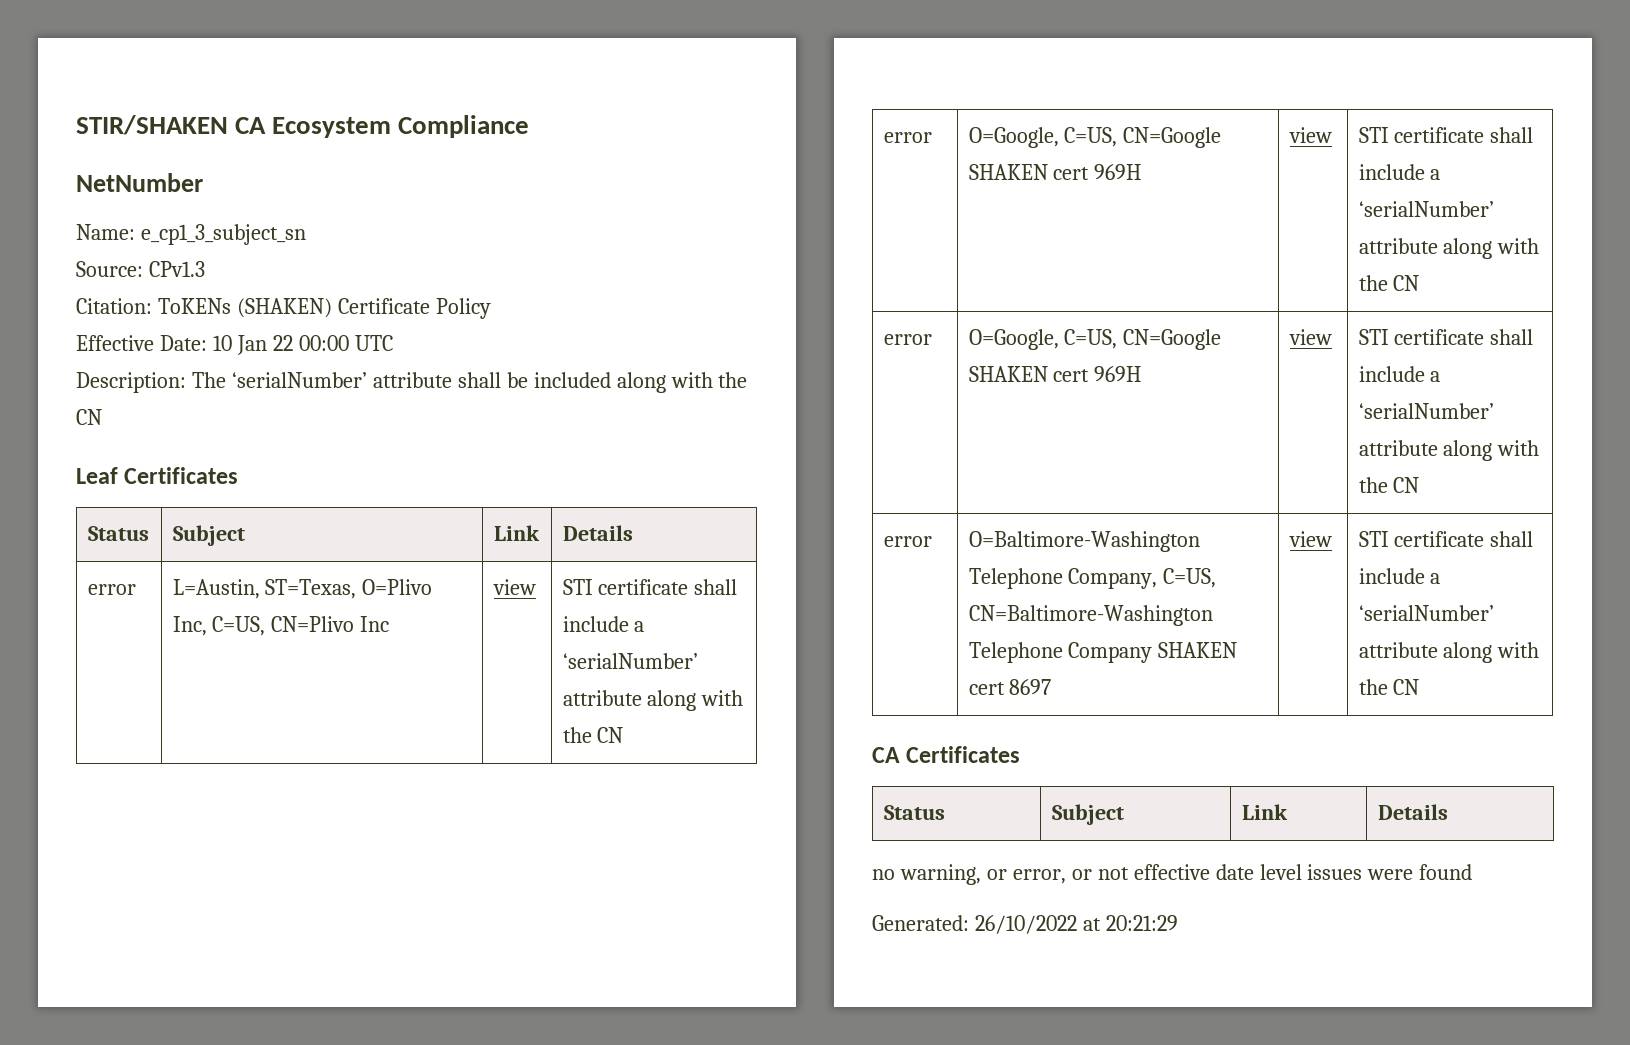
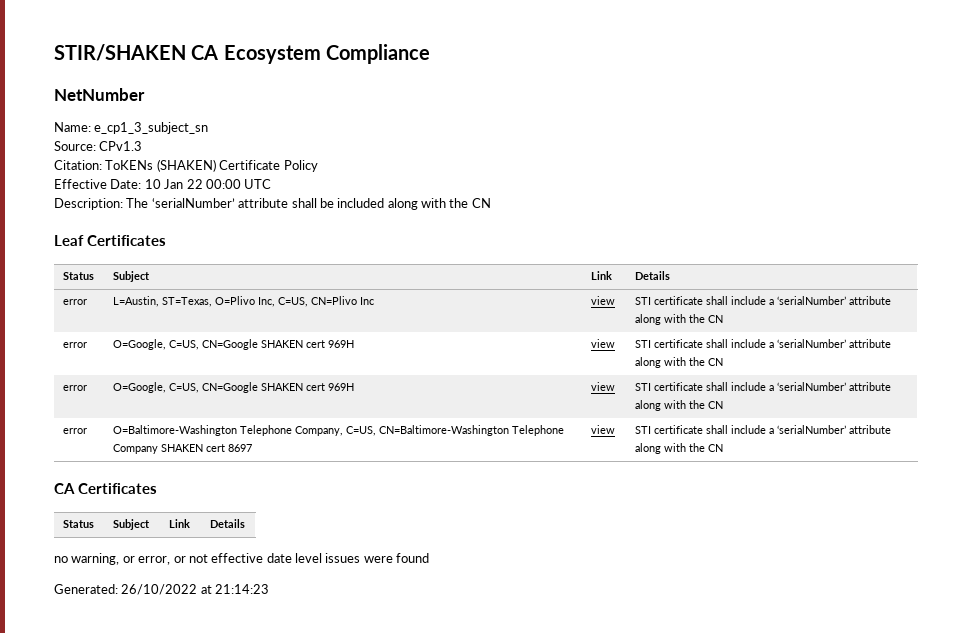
- Generated: 26/10/2022 at 20:21:29
+ Generated: 26/10/2022 at 21:14:23

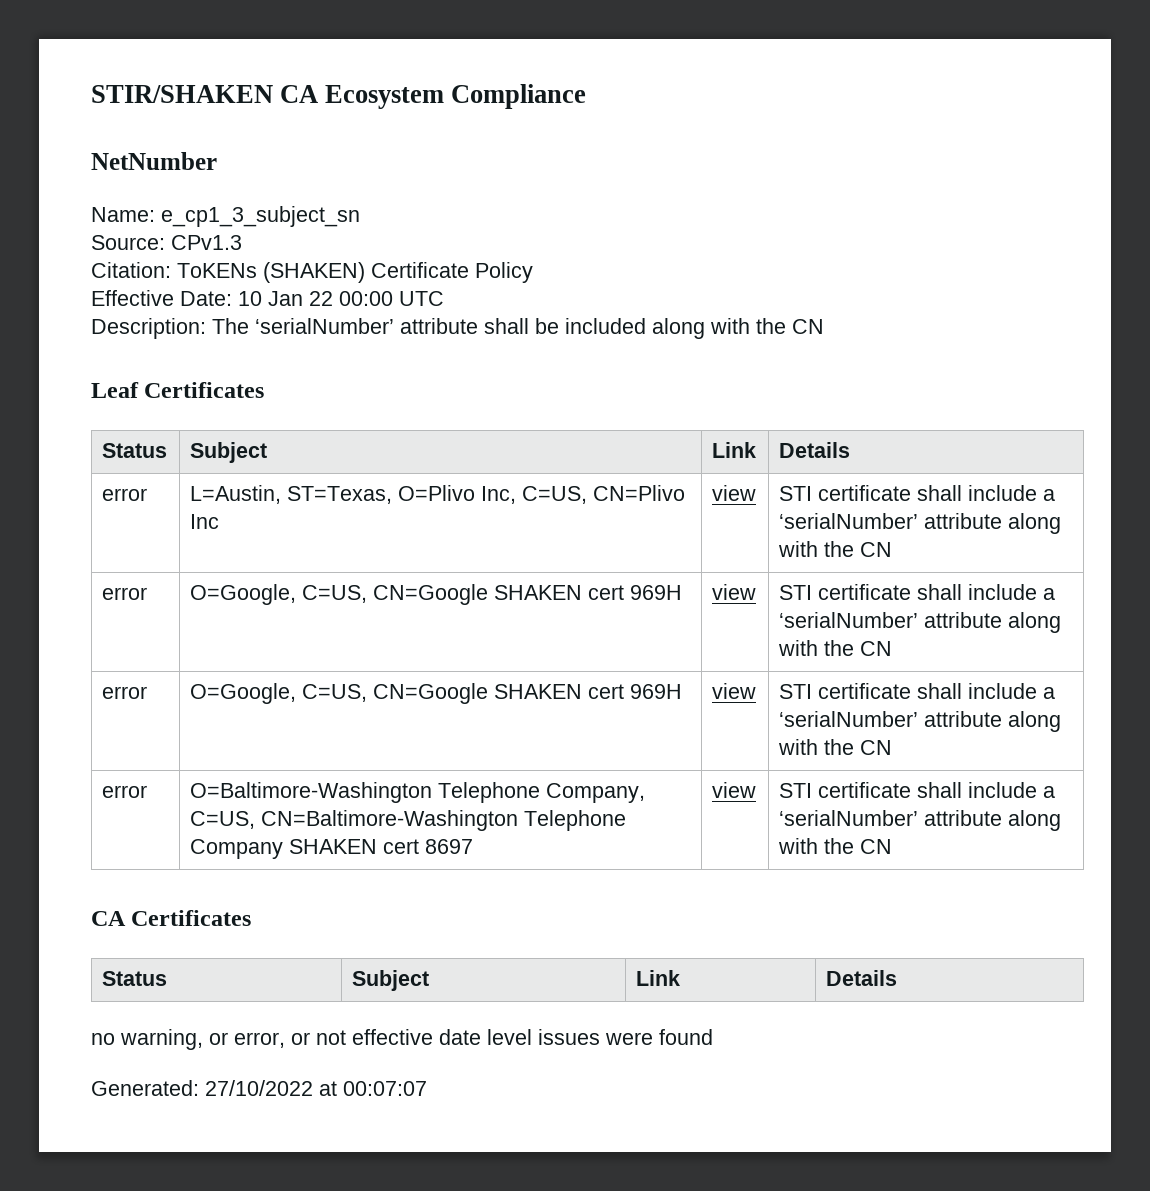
- Generated: 26/10/2022 at 21:14:23
+ Generated: 27/10/2022 at 00:07:07

